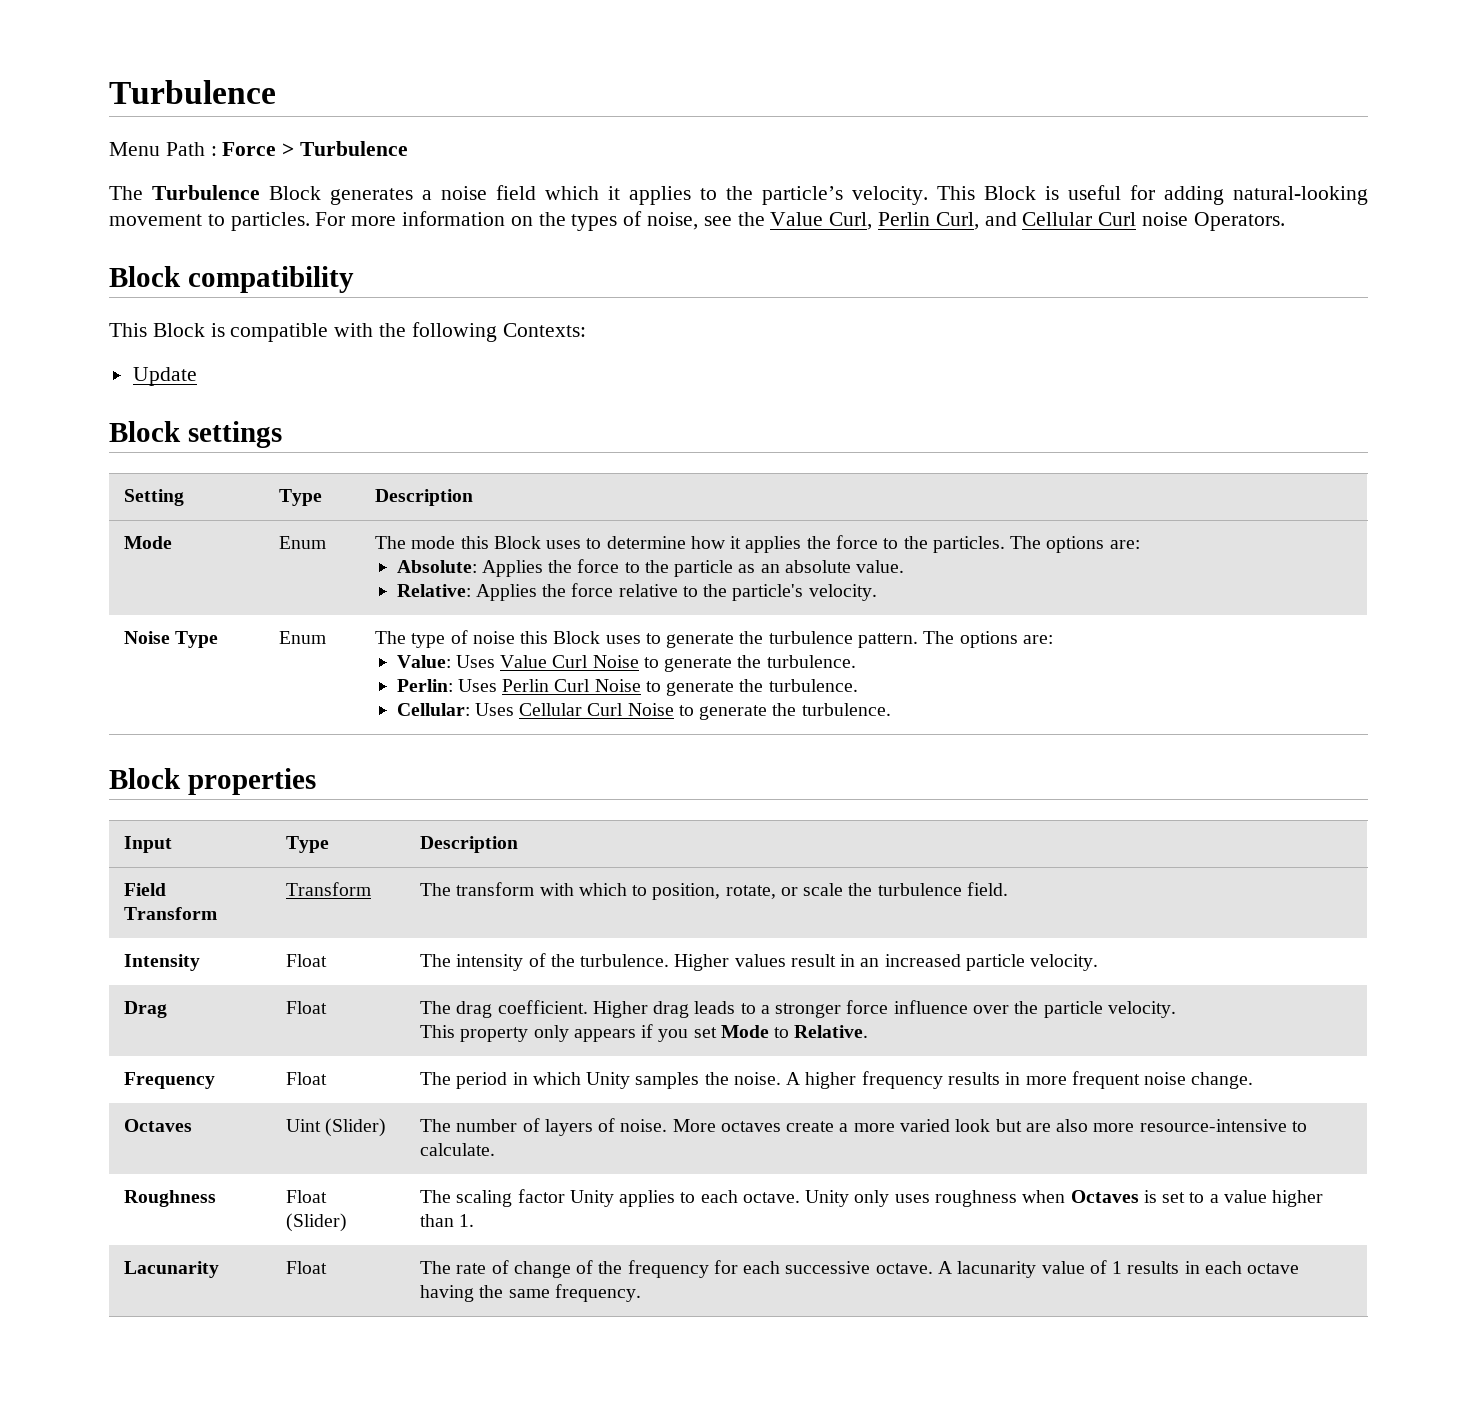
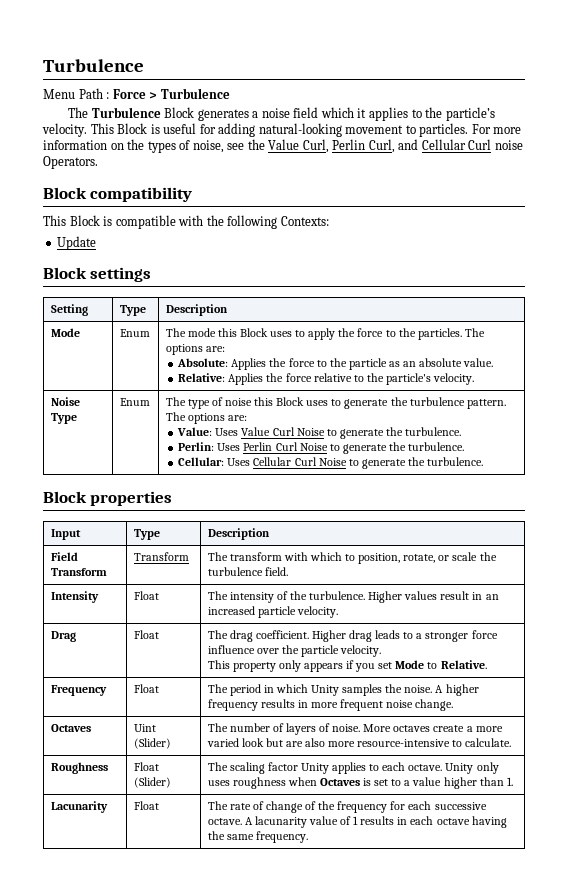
- Mode | Enum | The mode this Block uses to determine how it applies the force to the particles. The options are:
+ Mode | Enum | The mode this Block uses to apply the force to the particles. The options are:

